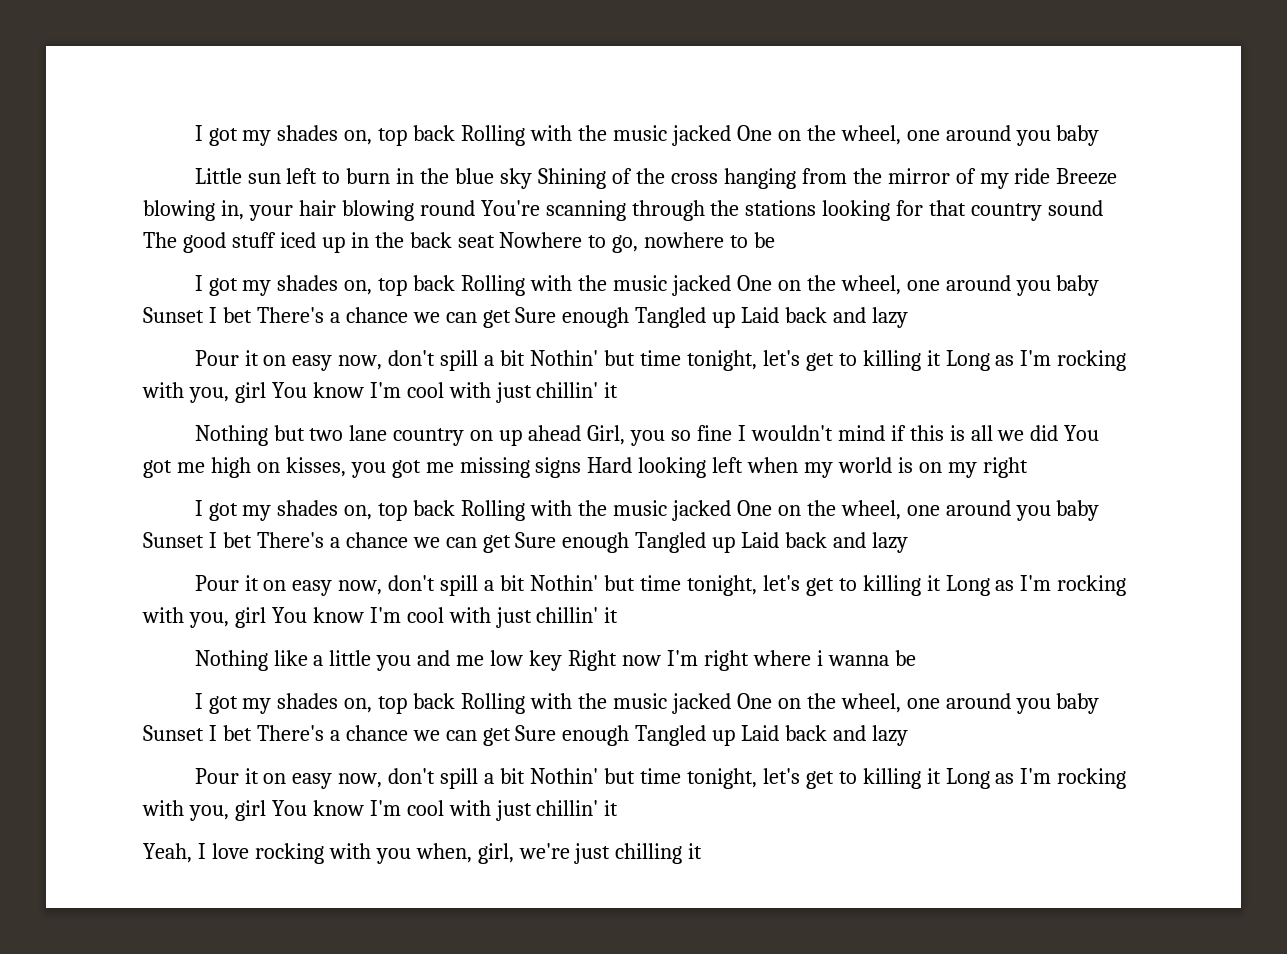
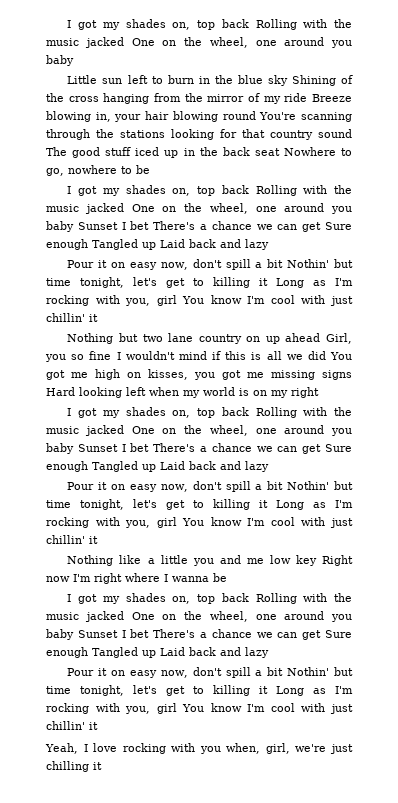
- Nothing like a little you and me low key Right now I'm right where i wanna be
+ Nothing like a little you and me low key Right now I'm right where I wanna be

